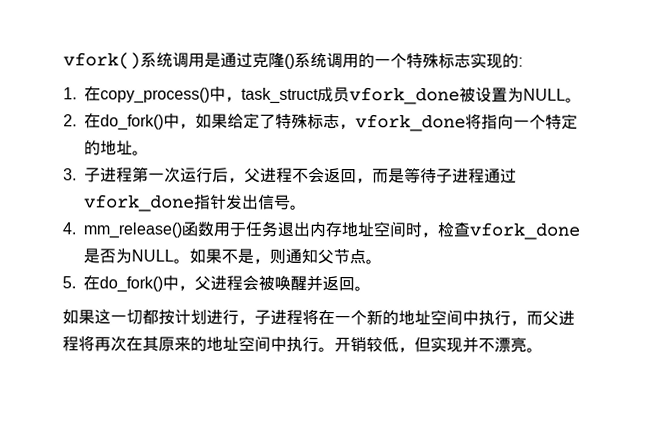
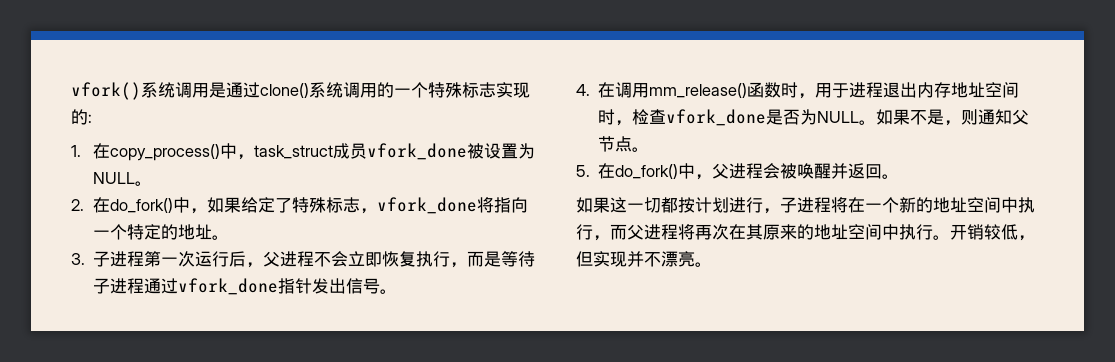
- vfork()系统调用是通过克隆()系统调用的一个特殊标志实现的:
+ vfork()系统调用是通过clone()系统调用的一个特殊标志实现的:
- 3.子进程第一次运行后，父进程不会返回，而是等待子进程通过vfork_done指针发出信号。
+ 3.子进程第一次运行后，父进程不会立即恢复执行，而是等待子进程通过vfork_done指针发出信号。
- 4. mm_release()函数用于任务退出内存地址空间时，检查vfork_done是否为NULL。
+ 4.在调用mm_release()函数时，用于进程退出内存地址空间时，检查vfork_done是否为NULL。

